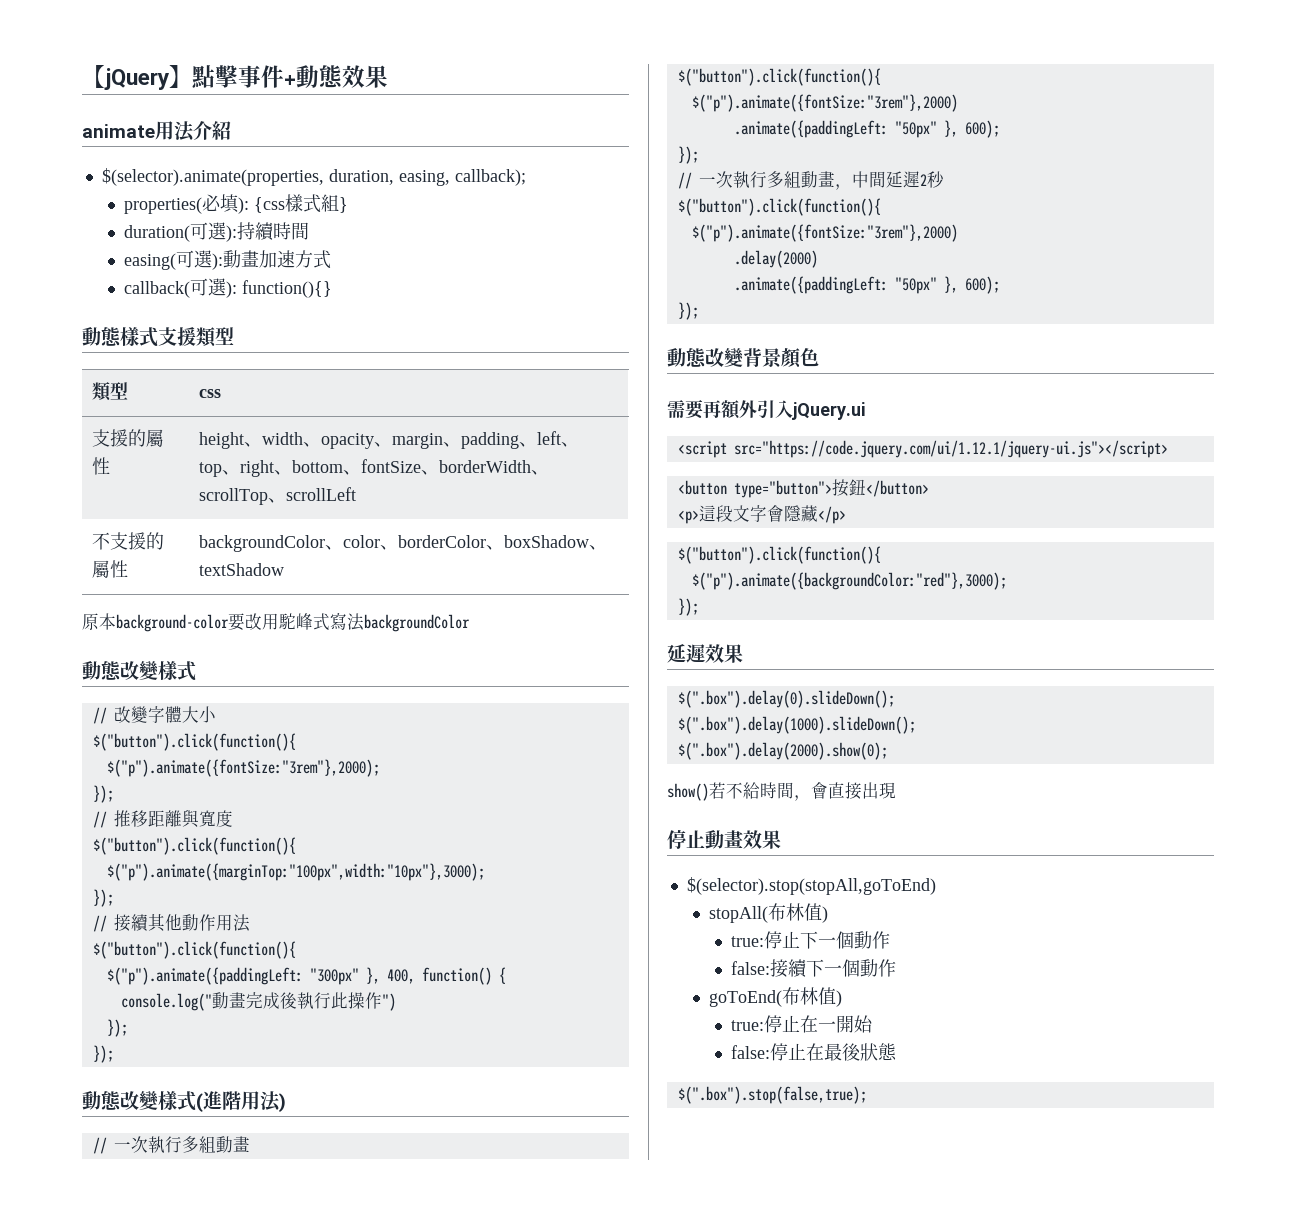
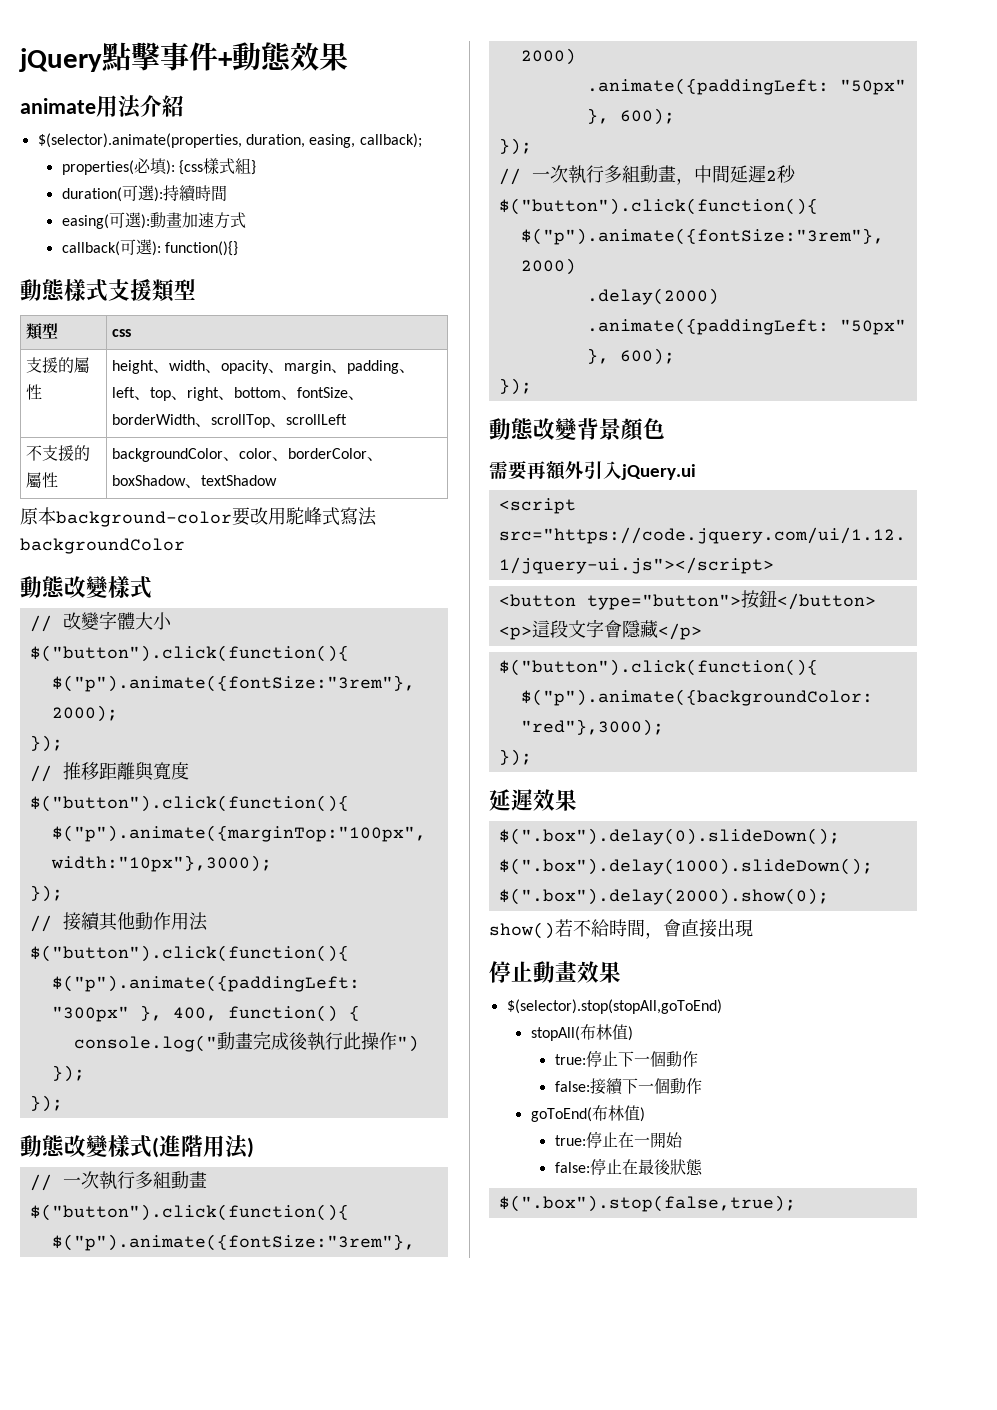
- 【jQuery】點擊事件+動態效果
+ jQuery點擊事件+動態效果

